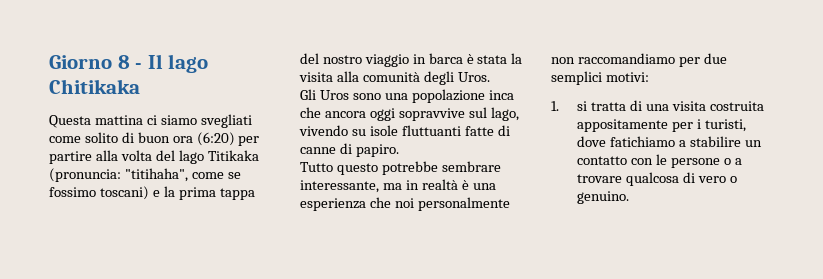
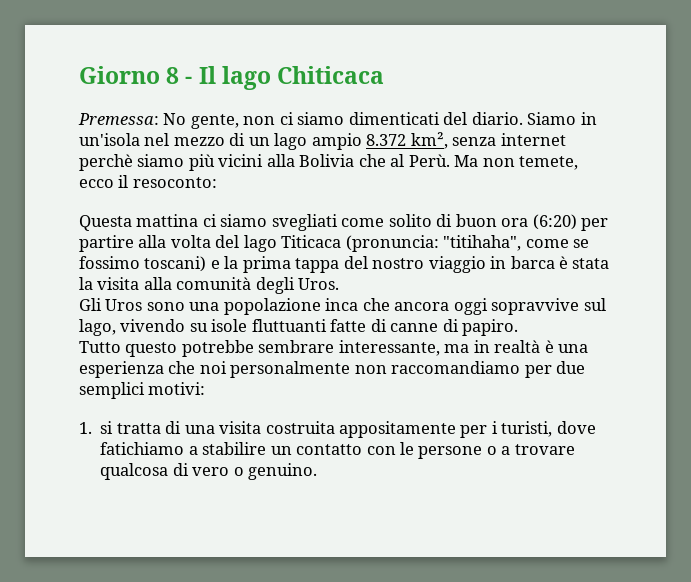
- Giorno 8 - Il lago Chitikaka
+ Giorno 8 - Il lago Chiticaca
+ Premessa: No gente, non ci siamo dimenticati del diario. Siamo in un'isola nel mezzo di un lago ampio 8.372 km², senza internet perchè siamo più vicini alla Bolivia che al Perù. Ma non temete, ecco il resoconto:
- Questa mattina ci siamo svegliati come solito di buon ora (6:20) per partire alla volta del lago Titikaka (pronuncia: "titihaha", come se fossimo toscani) e la prima tappa del nostro viaggio in barca è stata la visita alla comunità degli Uros.
+ Questa mattina ci siamo svegliati come solito di buon ora (6:20) per partire alla volta del lago Titicaca (pronuncia: "titihaha", come se fossimo toscani) e la prima tappa del nostro viaggio in barca è stata la visita alla comunità degli Uros.

